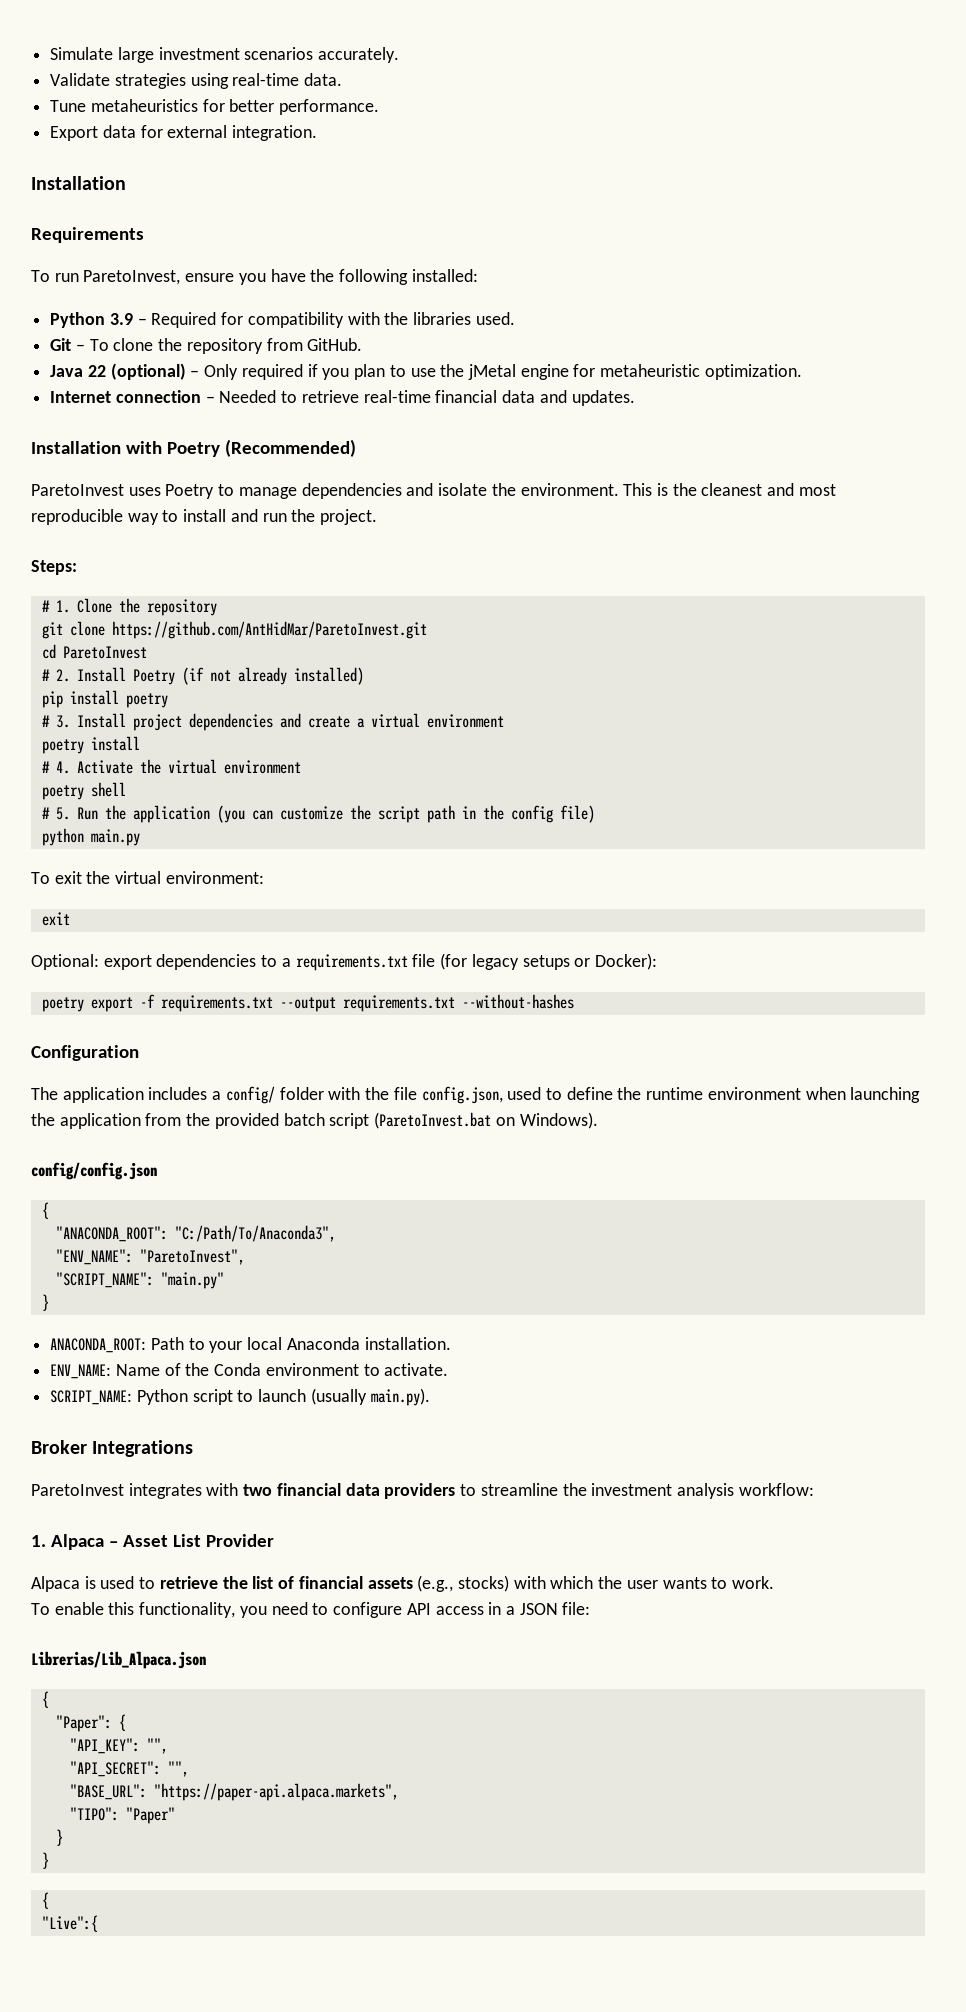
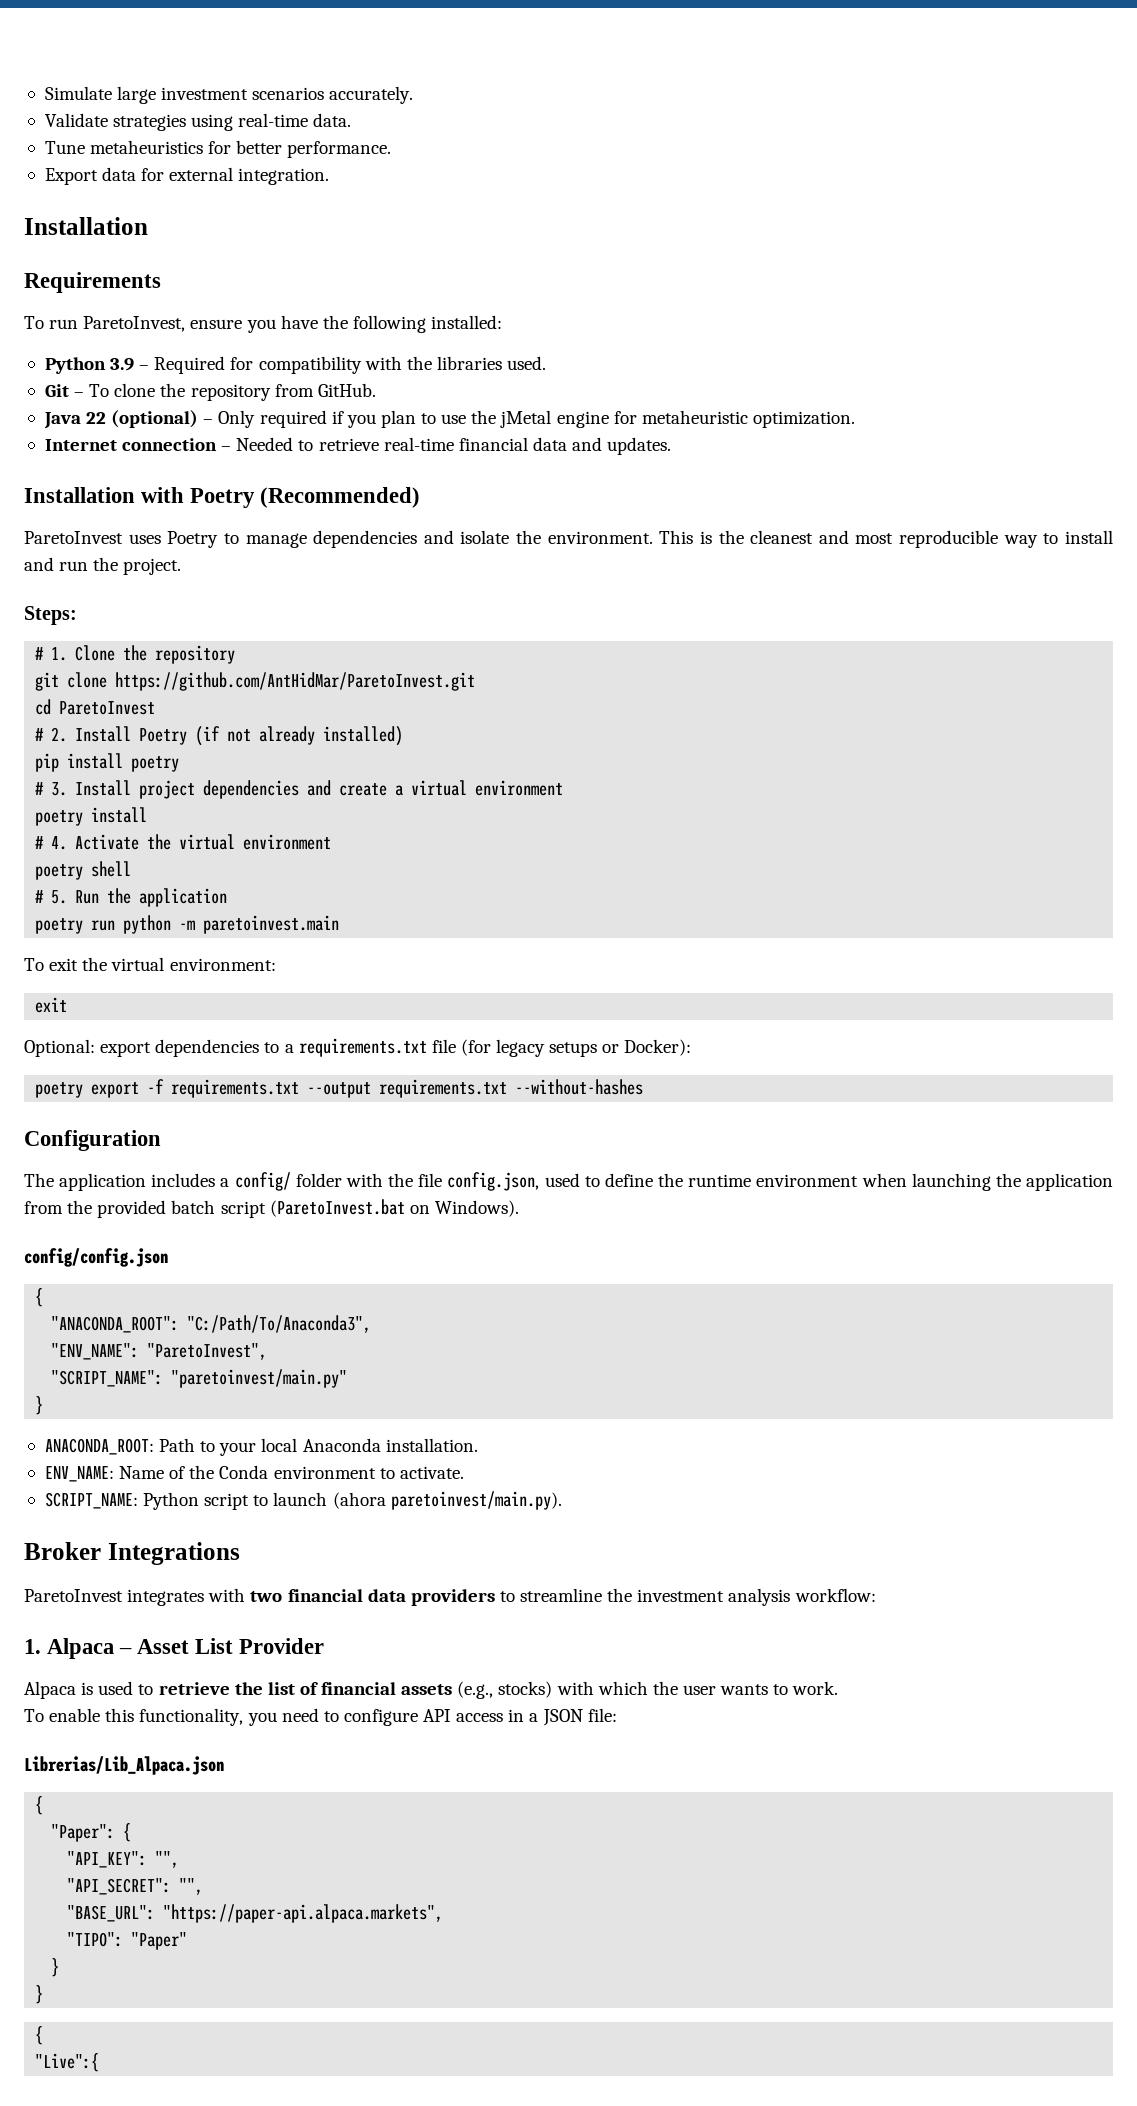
- # 5. Run the application (you can customize the script path in the config file)
- python main.py
+ # 5. Run the application
+ poetry run python -m paretoinvest.main
- "SCRIPT_NAME": "main.py"
+ "SCRIPT_NAME": "paretoinvest/main.py"
- SCRIPT_NAME: Python script to launch (usually main.py).
+ SCRIPT_NAME: Python script to launch (ahora paretoinvest/main.py).

